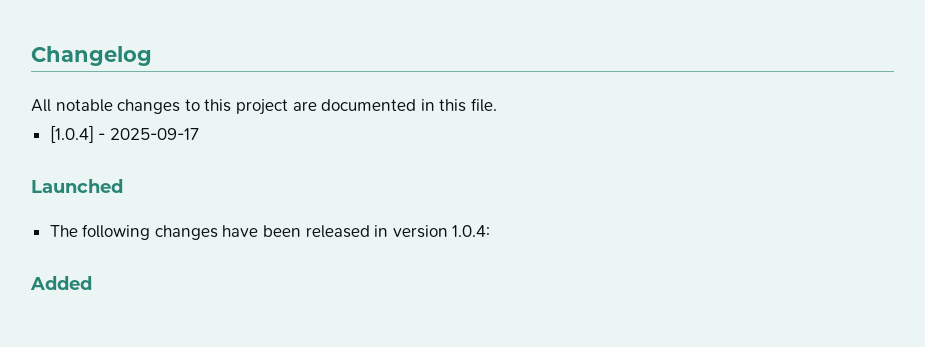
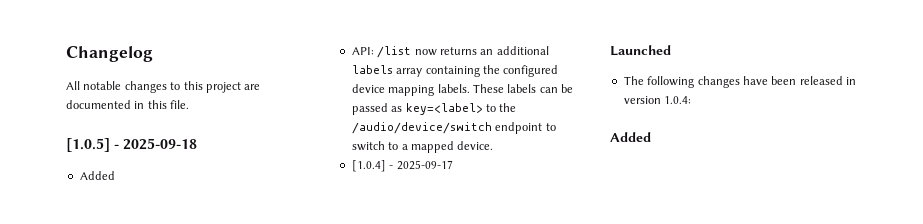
+ [1.0.5] - 2025-09-18
+ Added
+ API: /list now returns an additional labels array containing the configured device mapping labels. These labels can be passed as key=<label> to the /audio/device/switch endpoint to switch to a mapped device.

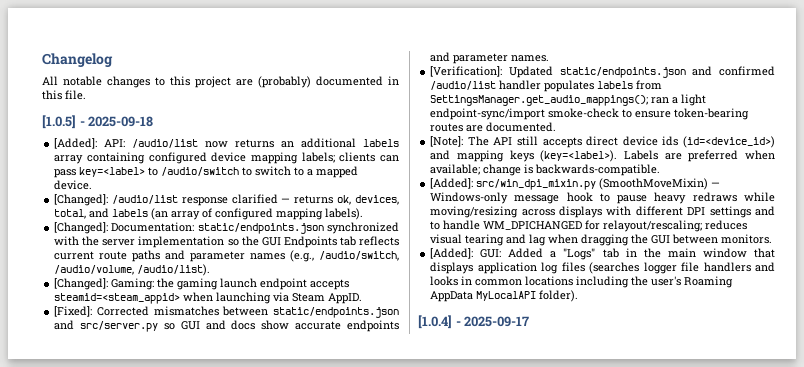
- All notable changes to this project are documented in this file.
+ All notable changes to this project are (probably) documented in this file.
  [1.0.5] - 2025-09-18
- Added
- API: /list now returns an additional labels array containing the configured device mapping labels. These labels can be passed as key=<label> to the /audio/device/switch endpoint to switch to a mapped device.
+ [Added]: API: /audio/list now returns an additional labels array containing configured device mapping labels; clients can pass key=<label> to /audio/switch to switch to a mapped device.
+ [Changed]: /audio/list response clarified — returns ok, devices, total, and labels (an array of configured mapping labels).
+ [Changed]: Documentation: static/endpoints.json synchronized with the server implementation so the GUI Endpoints tab reflects current route paths and parameter names (e.g., /audio/switch, /audio/volume, /audio/list).
+ [Changed]: Gaming: the gaming launch endpoint accepts steamid=<steam_appid> when launching via Steam AppID.
+ [Fixed]: Corrected mismatches between static/endpoints.json and src/server.py so GUI and docs show accurate endpoints and parameter names.
+ [Verification]: Updated static/endpoints.json and confirmed /audio/list handler populates labels from SettingsManager.get_audio_mappings(); ran a light endpoint-sync/import smoke-check to ensure token-bearing routes are documented.
+ [Note]: The API still accepts direct device ids (id=<device_id>) and mapping keys (key=<label>). Labels are preferred when available; change is backwards-compatible.
+ [Added]: src/win_dpi_mixin.py (SmoothMoveMixin) — Windows-only message hook to pause heavy redraws while moving/resizing across displays with different DPI settings and to handle WM_DPICHANGED for relayout/rescaling; reduces visual tearing and lag when dragging the GUI between monitors.
+ [Added]: GUI: Added a "Logs" tab in the main window that displays application log files (searches logger file handlers and looks in common locations including the user's Roaming AppData MyLocalAPI folder).
  [1.0.4] - 2025-09-17
- Launched
- The following changes have been released in version 1.0.4:
- Added

